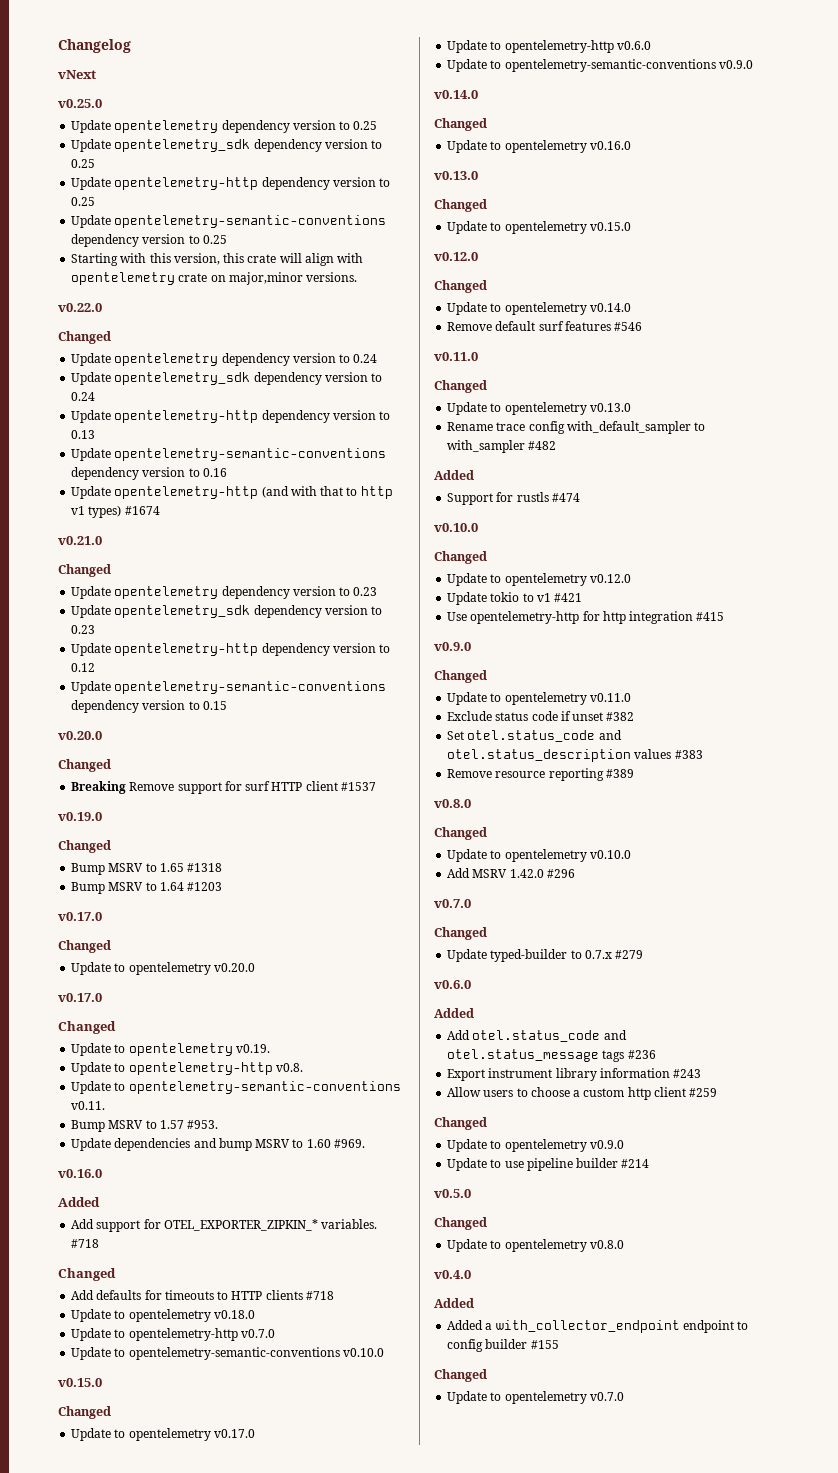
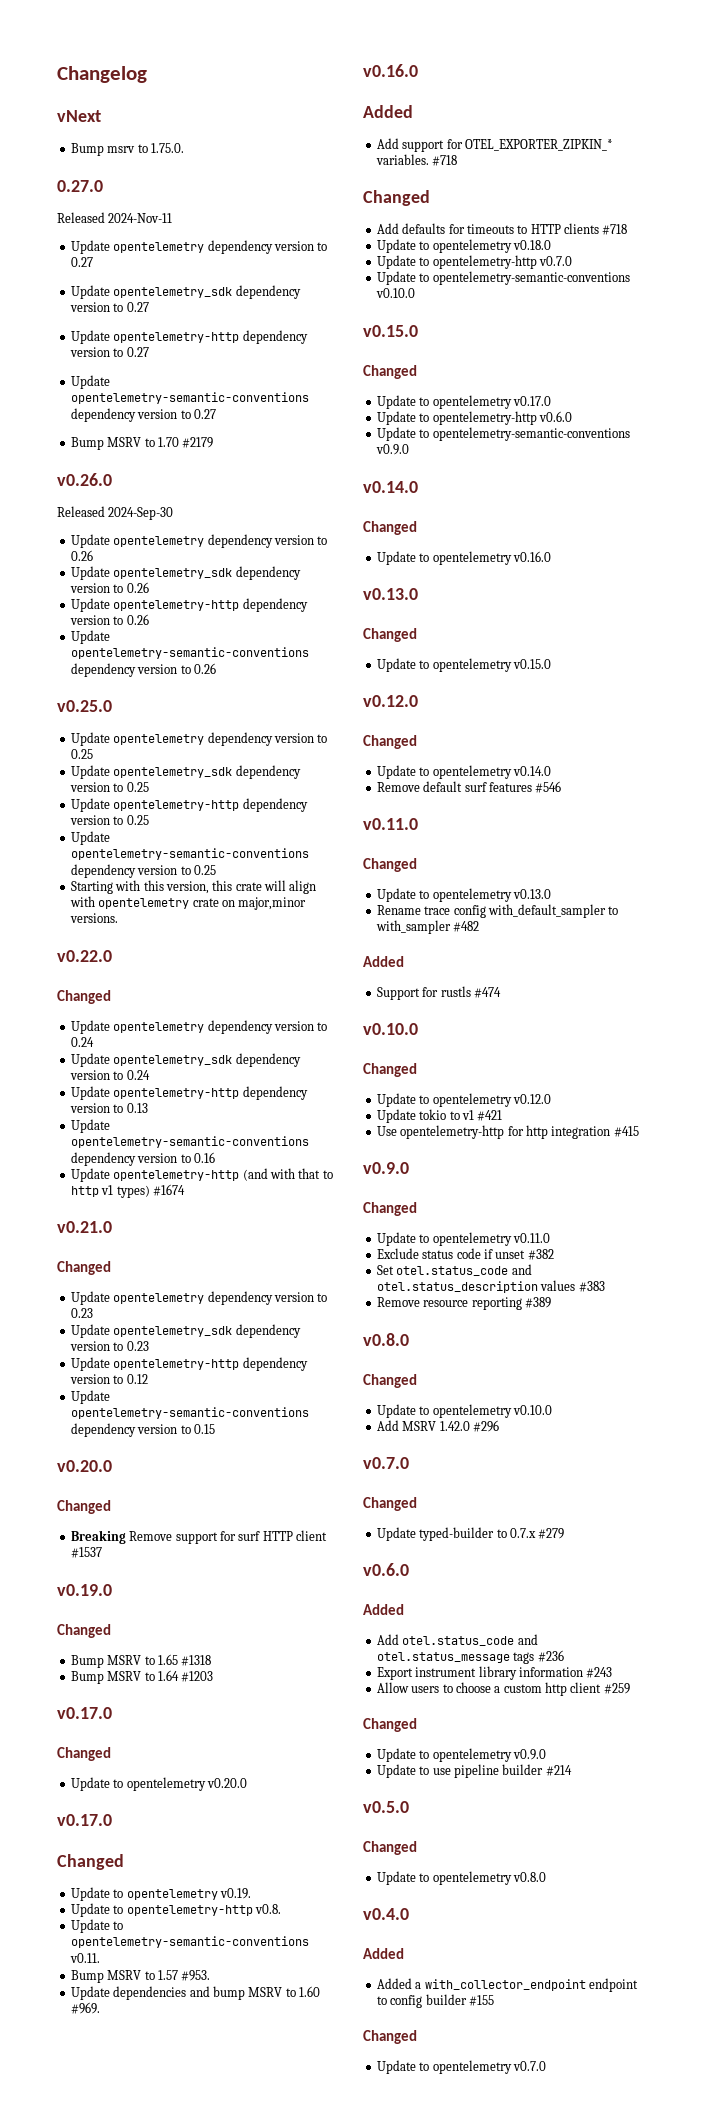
+ Bump msrv to 1.75.0.
+ 0.27.0
+ Released 2024-Nov-11
+ Update opentelemetry dependency version to 0.27
+ Update opentelemetry_sdk dependency version to 0.27
+ Update opentelemetry-http dependency version to 0.27
+ Update opentelemetry-semantic-conventions dependency version to 0.27
+ Bump MSRV to 1.70 #2179
+ v0.26.0
+ Released 2024-Sep-30
+ Update opentelemetry dependency version to 0.26
+ Update opentelemetry_sdk dependency version to 0.26
+ Update opentelemetry-http dependency version to 0.26
+ Update opentelemetry-semantic-conventions dependency version to 0.26

